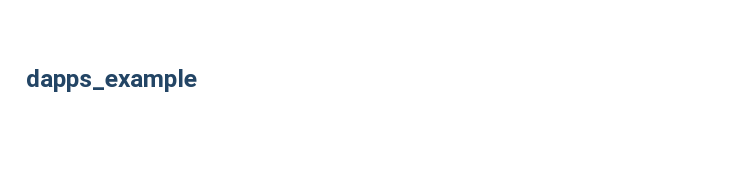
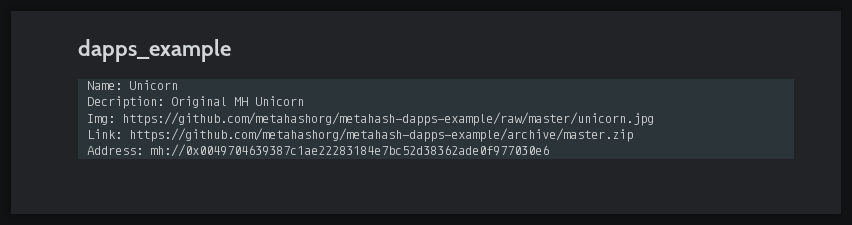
+ Name: Unicorn
+ Decription: Original MH Unicorn
+ Img: https://github.com/metahashorg/metahash-dapps-example/raw/master/unicorn.jpg
+ Link: https://github.com/metahashorg/metahash-dapps-example/archive/master.zip
+ Address: mh://0x0049704639387c1ae22283184e7bc52d38362ade0f977030e6

